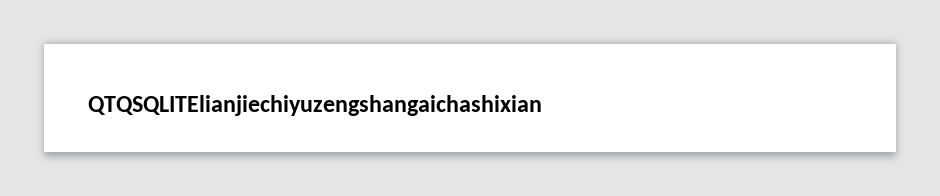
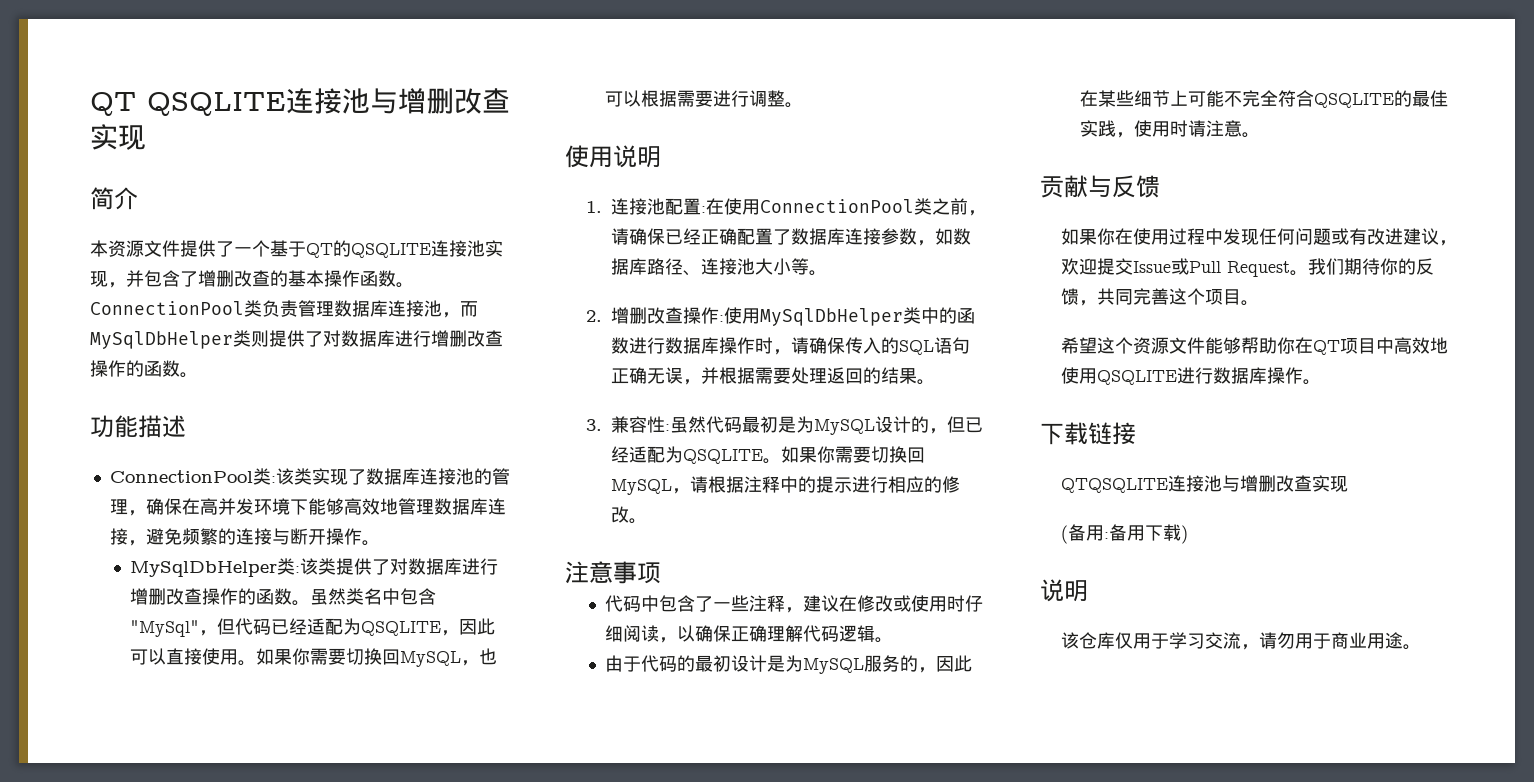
- QTQSQLITElianjiechiyuzengshangaichashixian
+ QT QSQLITE连接池与增删改查实现
+ 简介
+ 本资源文件提供了一个基于QT的QSQLITE连接池实现，并包含了增删改查的基本操作函数。ConnectionPool类负责管理数据库连接池，而MySqlDbHelper类则提供了对数据库进行增删改查操作的函数。
+ 功能描述
+ ConnectionPool类:该类实现了数据库连接池的管理，确保在高并发环境下能够高效地管理数据库连接，避免频繁的连接与断开操作。
+ MySqlDbHelper类:该类提供了对数据库进行增删改查操作的函数。虽然类名中包含"MySql"，但代码已经适配为QSQLITE，因此可以直接使用。如果你需要切换回MySQL，也可以根据需要进行调整。
+ 使用说明
+ 1.连接池配置:在使用ConnectionPool类之前，请确保已经正确配置了数据库连接参数，如数据库路径、连接池大小等。
+ 2.增删改查操作:使用MySqlDbHelper类中的函数进行数据库操作时，请确保传入的SQL语句正确无误，并根据需要处理返回的结果。
+ 3.兼容性:虽然代码最初是为MySQL设计的，但已经适配为QSQLITE。如果你需要切换回MySQL，请根据注释中的提示进行相应的修改。
+ 注意事项
+ 代码中包含了一些注释，建议在修改或使用时仔细阅读，以确保正确理解代码逻辑。
+ 由于代码的最初设计是为MySQL服务的，因此在某些细节上可能不完全符合QSQLITE的最佳实践，使用时请注意。
+ 贡献与反馈
+ 如果你在使用过程中发现任何问题或有改进建议，欢迎提交Issue或Pull Request。我们期待你的反馈，共同完善这个项目。
+ 希望这个资源文件能够帮助你在QT项目中高效地使用QSQLITE进行数据库操作。
+ 下载链接
+ QTQSQLITE连接池与增删改查实现
+ (备用:备用下载)
+ 说明
+ 该仓库仅用于学习交流，请勿用于商业用途。

